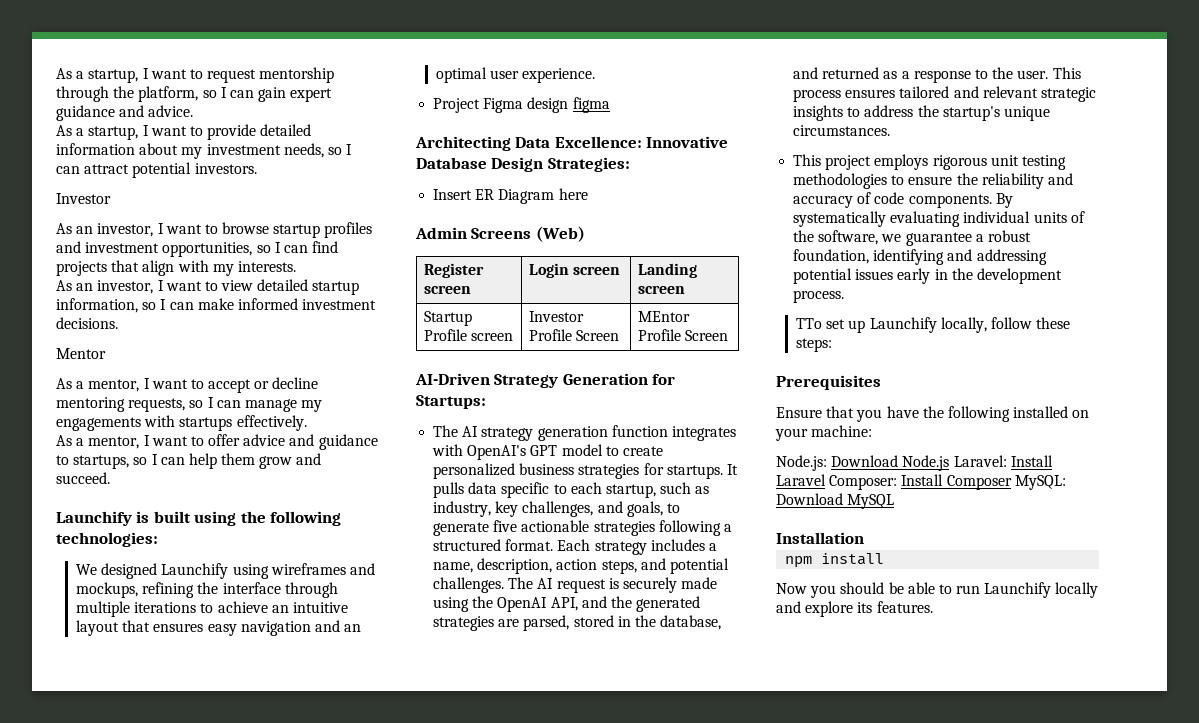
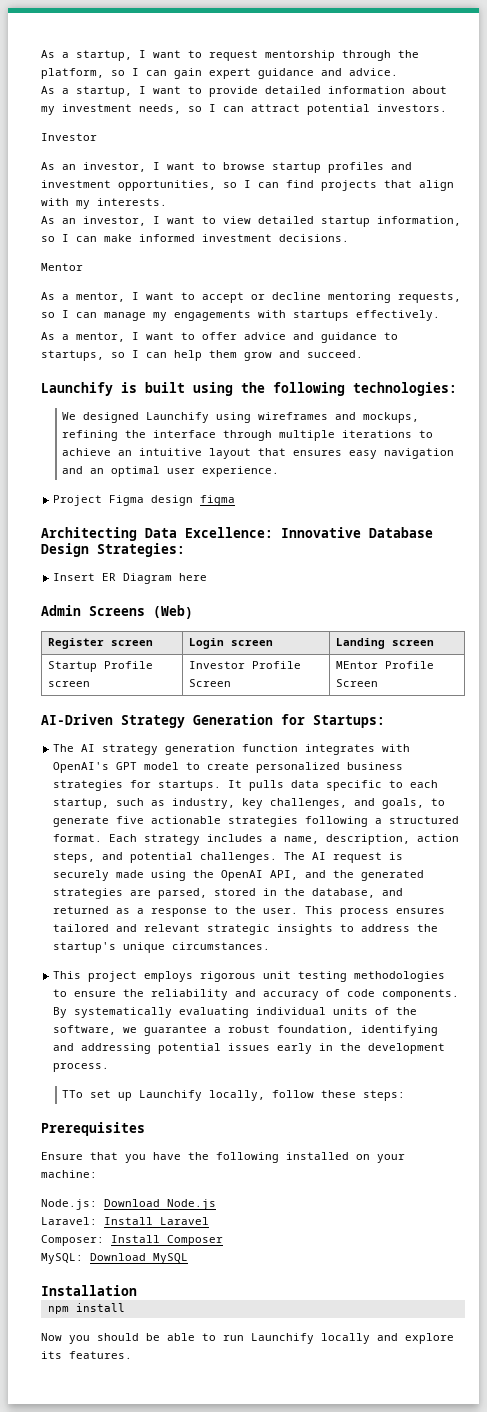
- Node.js: Download Node.js Laravel: Install Laravel Composer: Install Composer MySQL: Download MySQL
+ Node.js: Download Node.js
+ Laravel: Install Laravel
+ Composer: Install Composer
+ MySQL: Download MySQL

